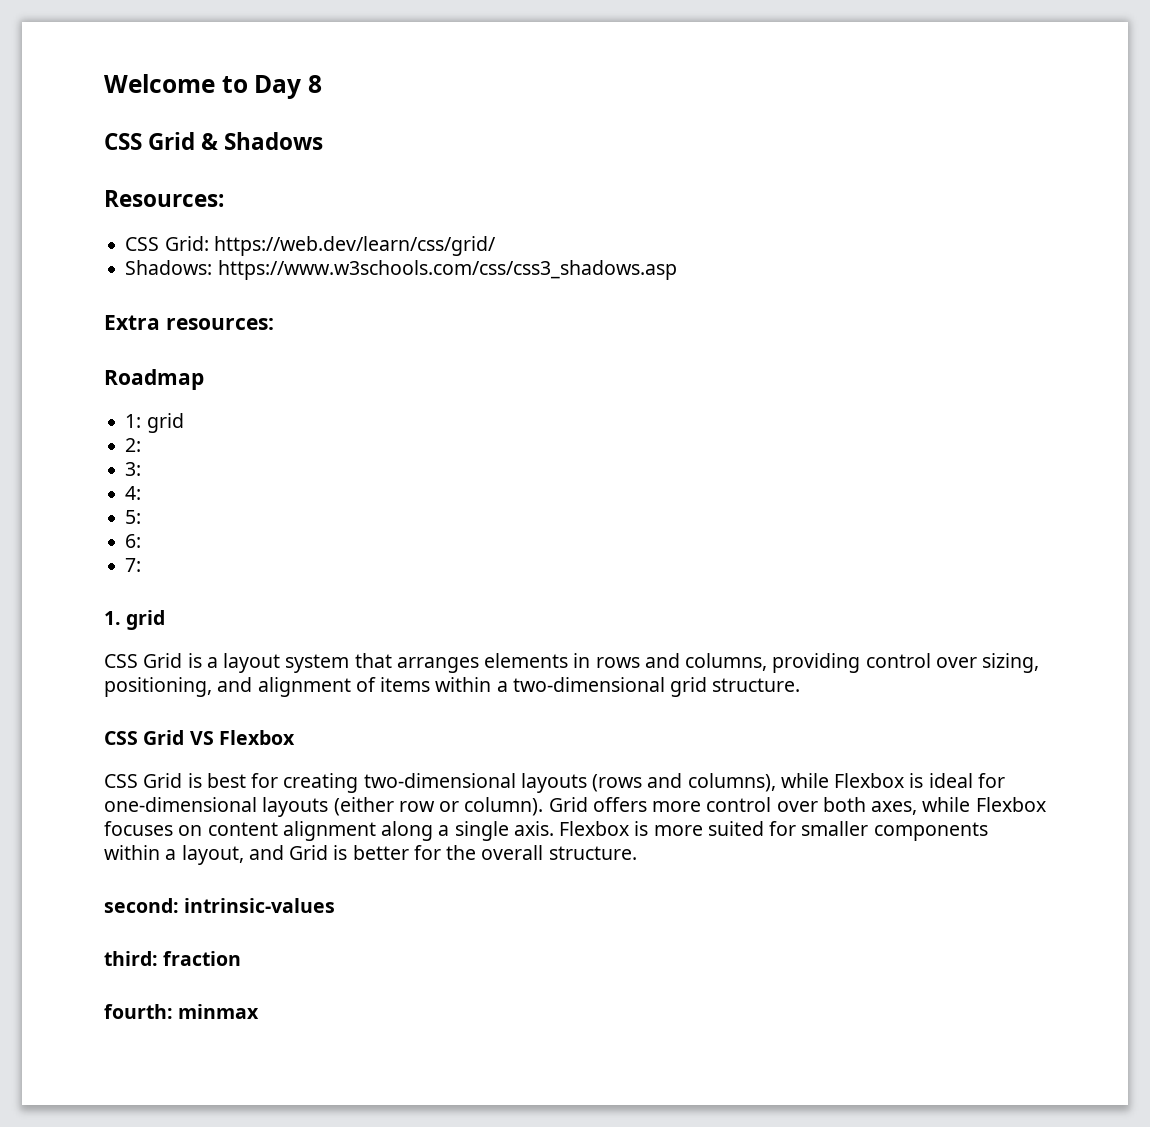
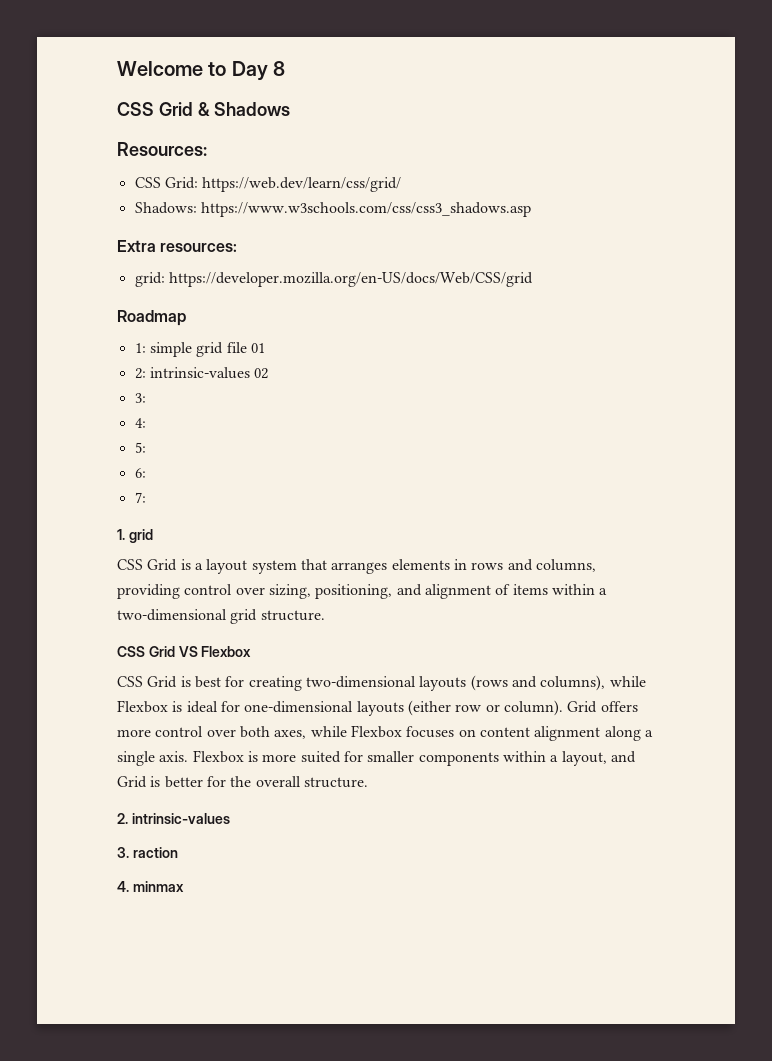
+ grid: https://developer.mozilla.org/en-US/docs/Web/CSS/grid
- 1: grid
+ 1: simple grid file 01
- 2:
+ 2: intrinsic-values 02
- second: intrinsic-values
+ 2. intrinsic-values
- third: fraction
- fourth: minmax
+ 3. raction
+ 4. minmax

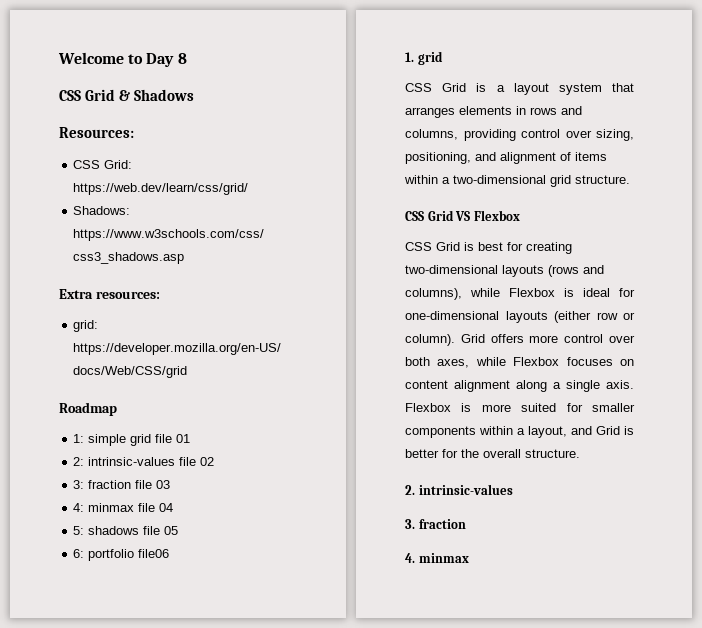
- 2: intrinsic-values 02
+ 2: intrinsic-values file 02
- 3:
- 4:
- 5:
+ 3: fraction file 03
+ 4: minmax file 04
+ 5: shadows file 05
- 6:
- 7:
+ 6: portfolio file06
- 3. raction
+ 3. fraction

